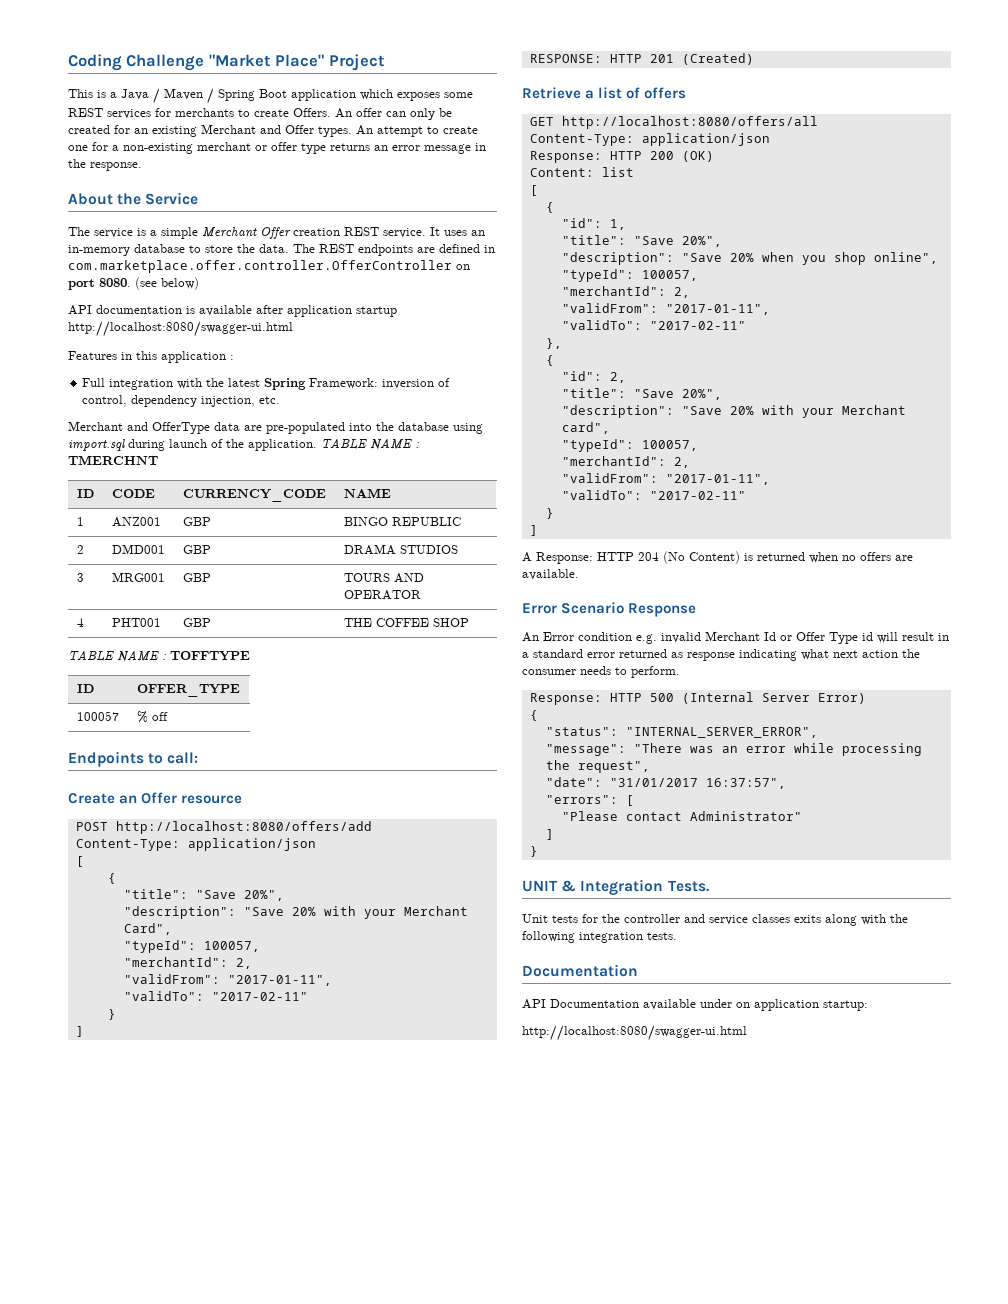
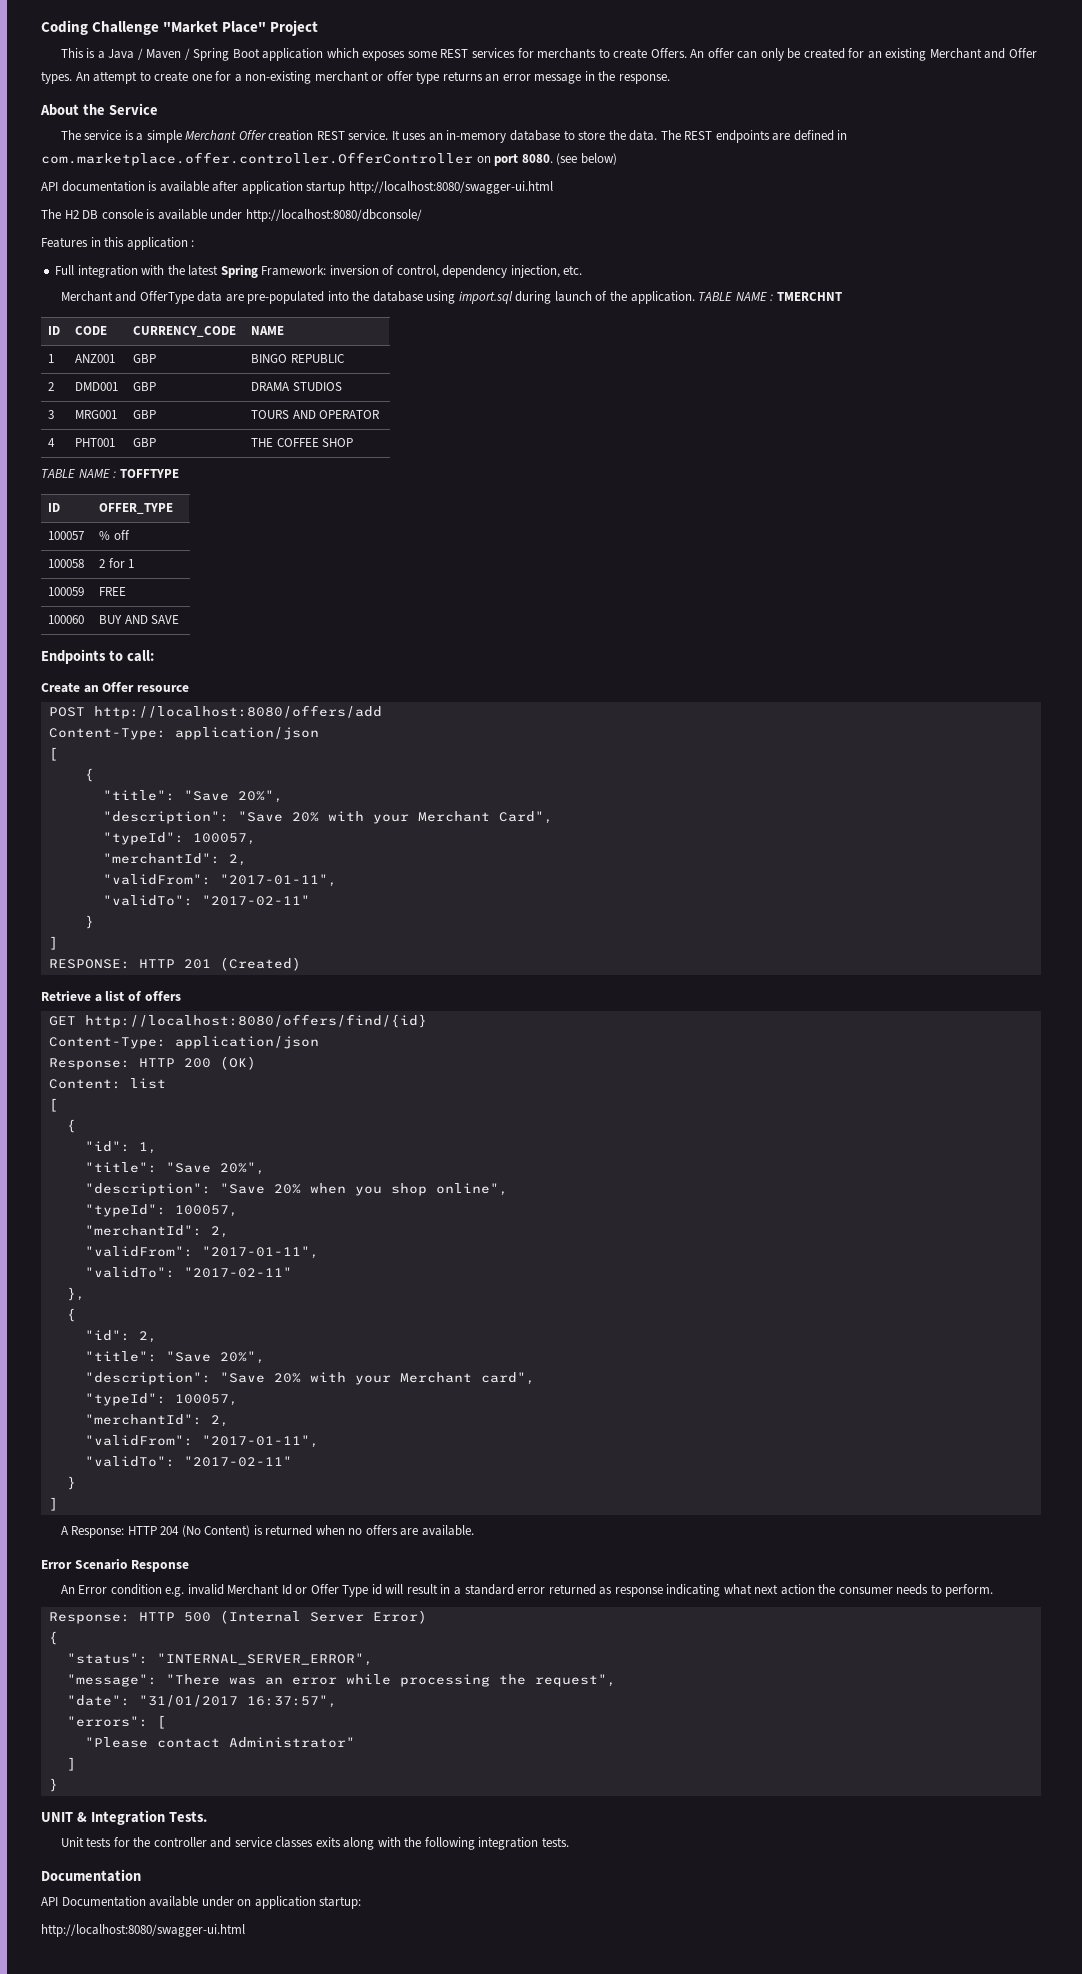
+ The H2 DB console is available under http://localhost:8080/dbconsole/
+ 100058 | 2 for 1
+ 100059 | FREE
+ 100060 | BUY AND SAVE
- GET http://localhost:8080/offers/all
+ GET http://localhost:8080/offers/find/{id}

